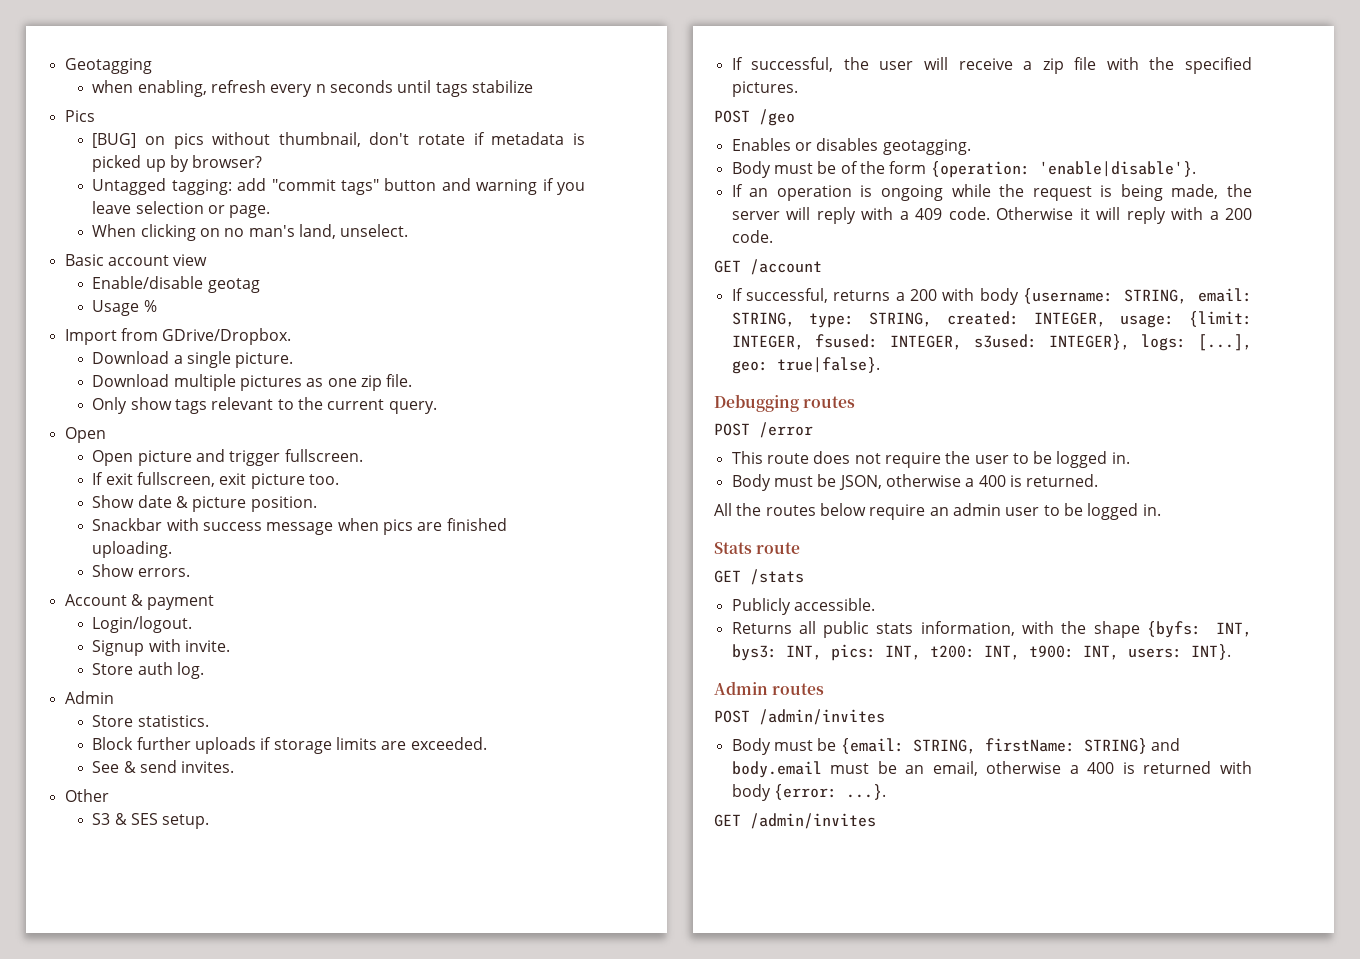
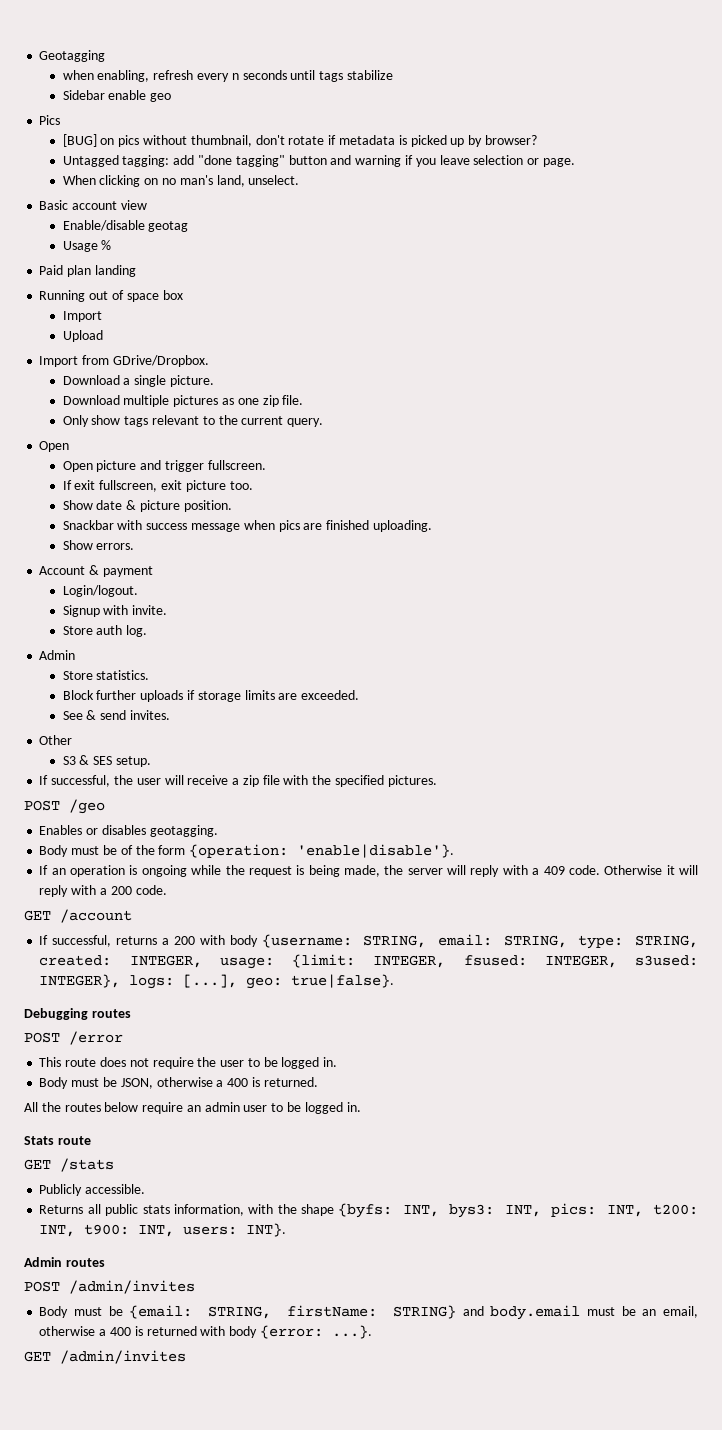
+ Sidebar enable geo
- Untagged tagging: add "commit tags" button and warning if you leave selection or page.
+ Untagged tagging: add "done tagging" button and warning if you leave selection or page.
+ Paid plan landing
+ Running out of space box
+ Import
+ Upload

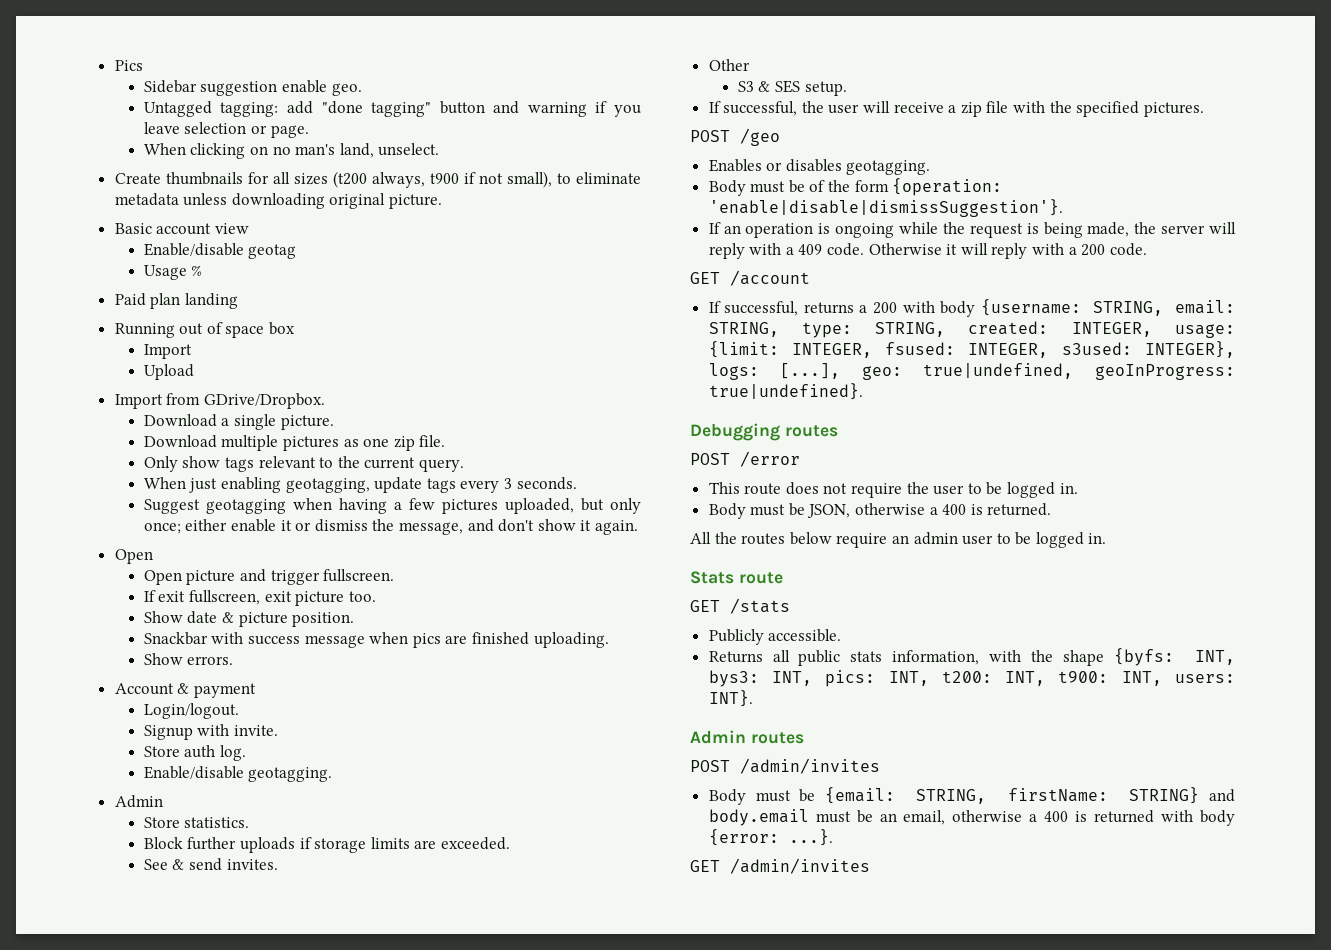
- Geotagging
- when enabling, refresh every n seconds until tags stabilize
- Sidebar enable geo
  Pics
- [BUG] on pics without thumbnail, don't rotate if metadata is picked up by browser?
+ Sidebar suggestion enable geo.
+ Create thumbnails for all sizes (t200 always, t900 if not small), to eliminate metadata unless downloading original picture.
+ When just enabling geotagging, update tags every 3 seconds.
+ Suggest geotagging when having a few pictures uploaded, but only once; either enable it or dismiss the message, and don't show it again.
+ Enable/disable geotagging.
- Body must be of the form {operation: 'enable|disable'}.
+ Body must be of the form {operation: 'enable|disable|dismissSuggestion'}.
- If successful, returns a 200 with body {username: STRING, email: STRING, type: STRING, created: INTEGER, usage: {limit: INTEGER, fsused: INTEGER, s3used: INTEGER}, logs: [...], geo: true|false}.
+ If successful, returns a 200 with body {username: STRING, email: STRING, type: STRING, created: INTEGER, usage: {limit: INTEGER, fsused: INTEGER, s3used: INTEGER}, logs: [...], geo: true|undefined, geoInProgress: true|undefined}.

